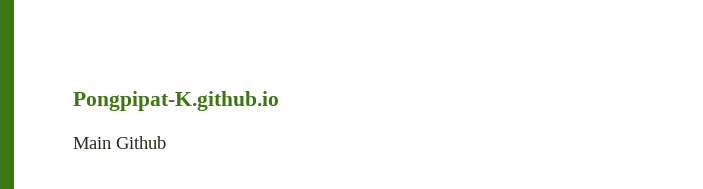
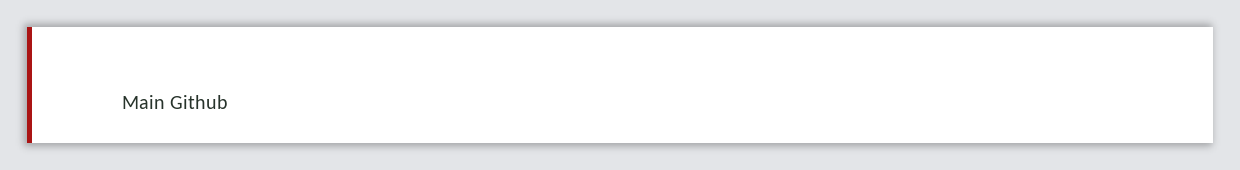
- Pongpipat-K.github.io

